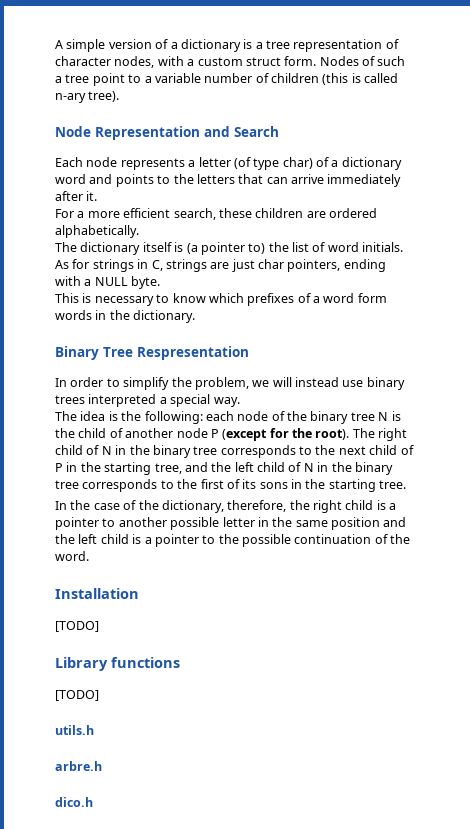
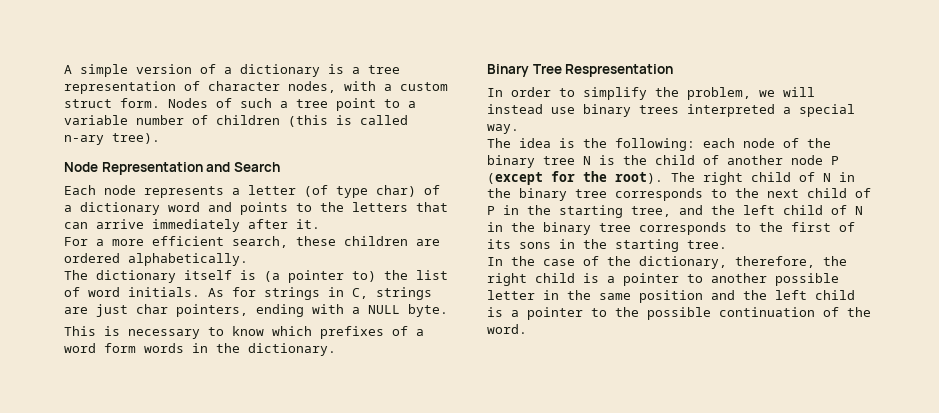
- Installation
- [TODO]
- Library functions
- [TODO]
- utils.h
- arbre.h
- dico.h

